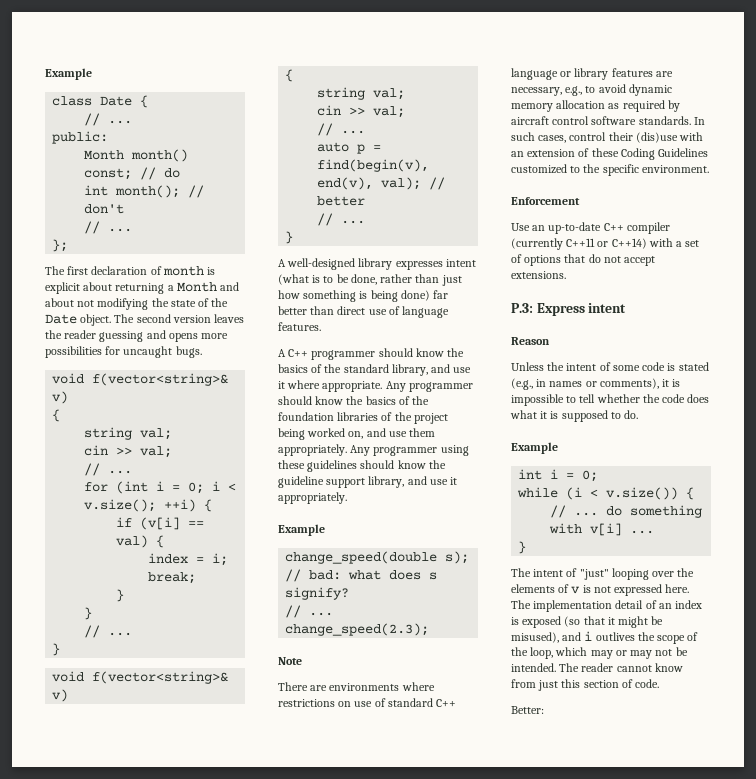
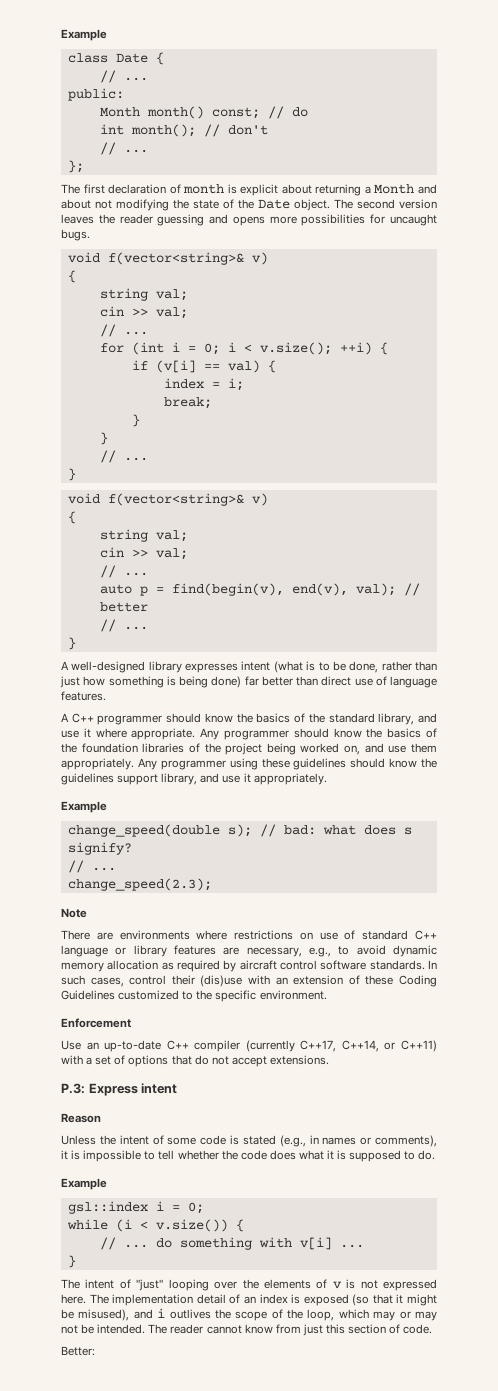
- Any programmer using these guidelines should know the guideline support library, and use it appropriately.
+ Any programmer using these guidelines should know the guidelines support library, and use it appropriately.
- Use an up-to-date C++ compiler (currently C++11 or C++14) with a set of options that do not accept extensions.
+ Use an up-to-date C++ compiler (currently C++17, C++14, or C++11) with a set of options that do not accept extensions.
- int i = 0;
+ gsl::index i = 0;

